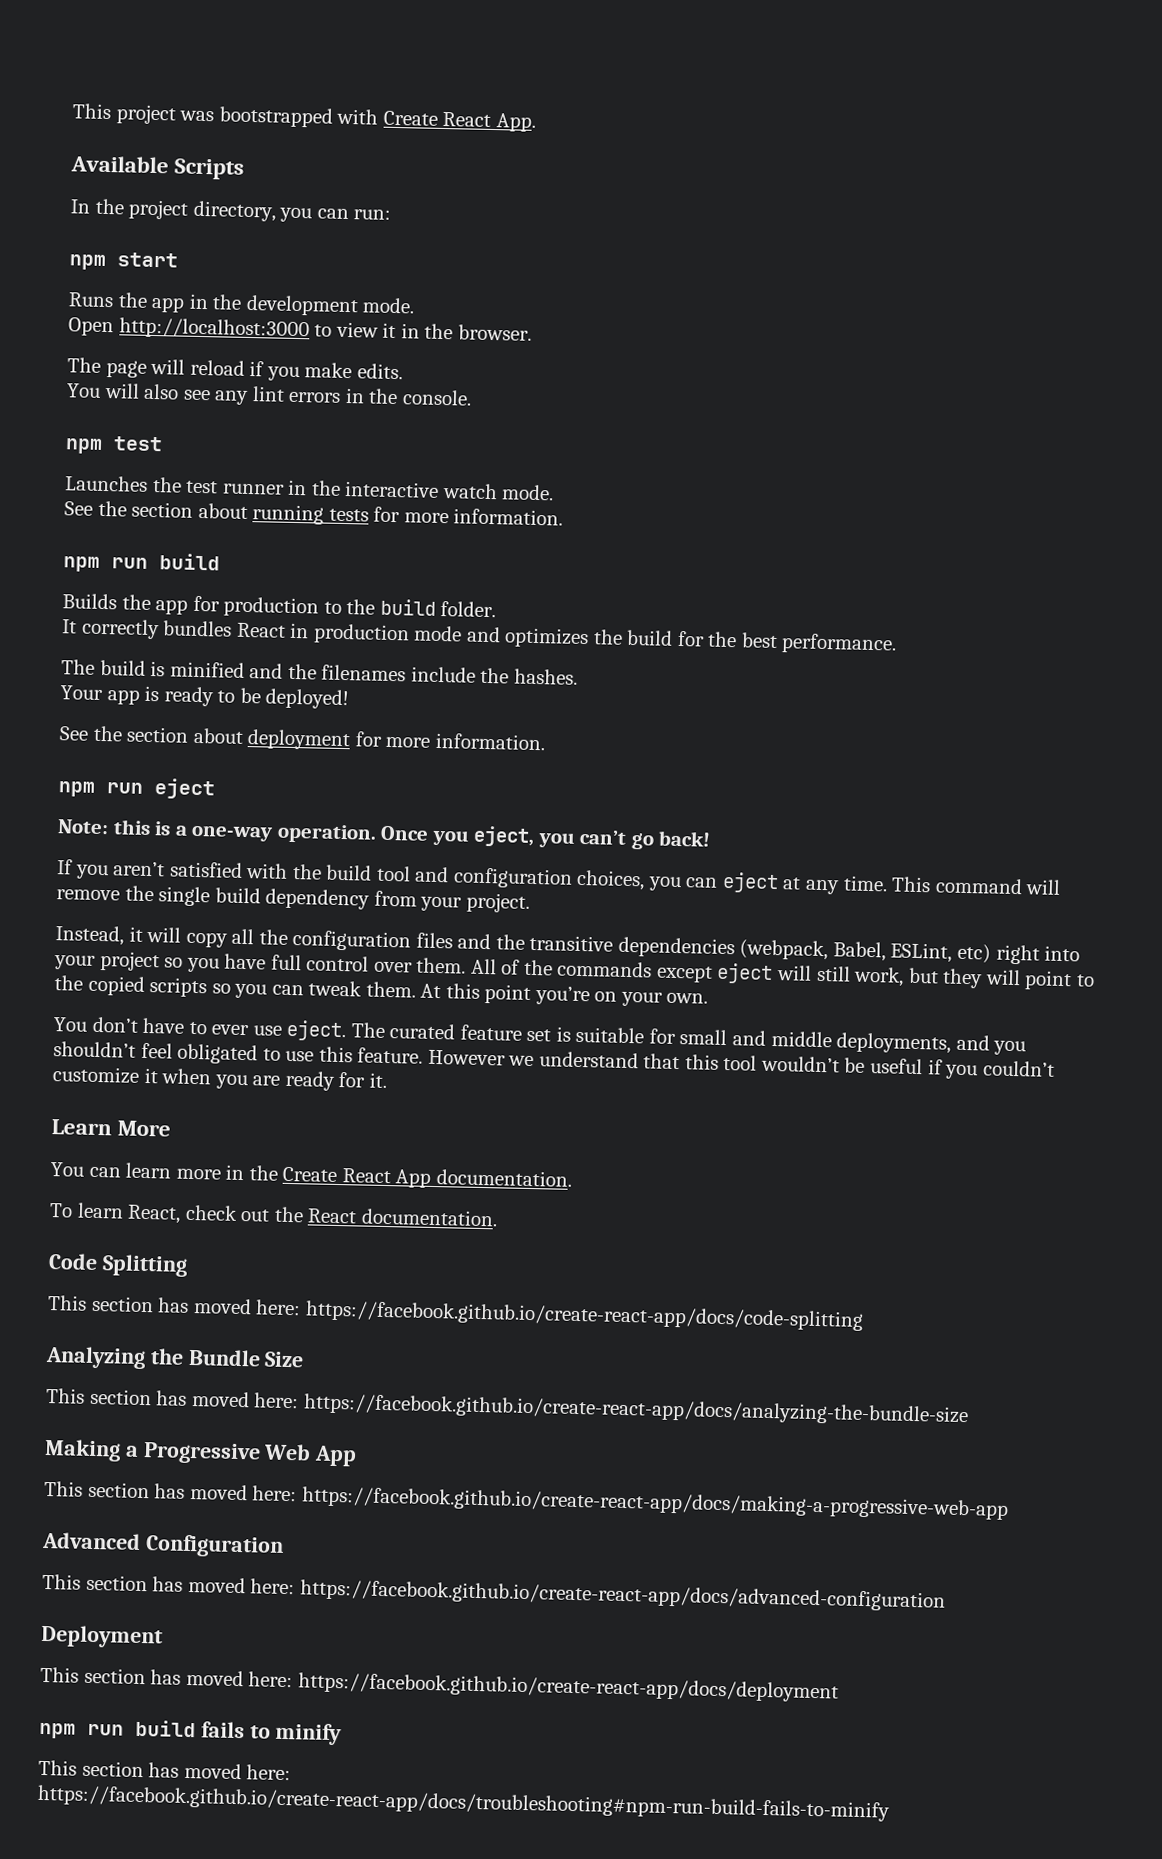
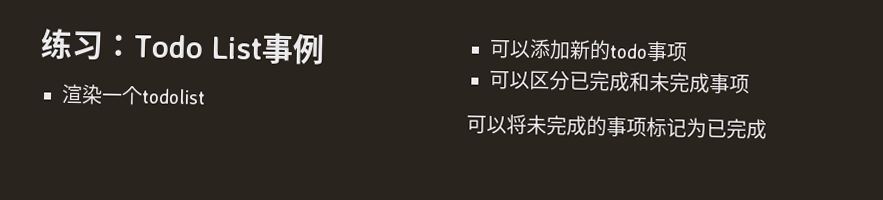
- This project was bootstrapped with Create React App.
- Available Scripts
- In the project directory, you can run:
- npm start
- Runs the app in the development mode.
- Open http://localhost:3000 to view it in the browser.
- The page will reload if you make edits.
- You will also see any lint errors in the console.
- npm test
- Launches the test runner in the interactive watch mode.
- See the section about running tests for more information.
- npm run build
- Builds the app for production to the build folder.
- It correctly bundles React in production mode and optimizes the build for the best performance.
- The build is minified and the filenames include the hashes.
- Your app is ready to be deployed!
- See the section about deployment for more information.
- npm run eject
- Note: this is a one-way operation. Once you eject, you can’t go back!
- If you aren’t satisfied with the build tool and configuration choices, you can eject at any time. This command will remove the single build dependency from your project.
- Instead, it will copy all the configuration files and the transitive dependencies (webpack, Babel, ESLint, etc) right into your project so you have full control over them. All of the commands except eject will still work, but they will point to the copied scripts so you can tweak them. At this point you’re on your own.
- You don’t have to ever use eject. The curated feature set is suitable for small and middle deployments, and you shouldn’t feel obligated to use this feature. However we understand that this tool wouldn’t be useful if you couldn’t customize it when you are ready for it.
- Learn More
- You can learn more in the Create React App documentation.
- To learn React, check out the React documentation.
- Code Splitting
- This section has moved here: https://facebook.github.io/create-react-app/docs/code-splitting
- Analyzing the Bundle Size
- This section has moved here: https://facebook.github.io/create-react-app/docs/analyzing-the-bundle-size
- Making a Progressive Web App
- This section has moved here: https://facebook.github.io/create-react-app/docs/making-a-progressive-web-app
- Advanced Configuration
- This section has moved here: https://facebook.github.io/create-react-app/docs/advanced-configuration
- Deployment
- This section has moved here: https://facebook.github.io/create-react-app/docs/deployment
- npm run build fails to minify
- This section has moved here: https://facebook.github.io/create-react-app/docs/troubleshooting#npm-run-build-fails-to-minify
+ 练习：Todo List事例
+ 渲染一个todolist
+ 可以添加新的todo事项
+ 可以区分已完成和未完成事项
+ 可以将未完成的事项标记为已完成

